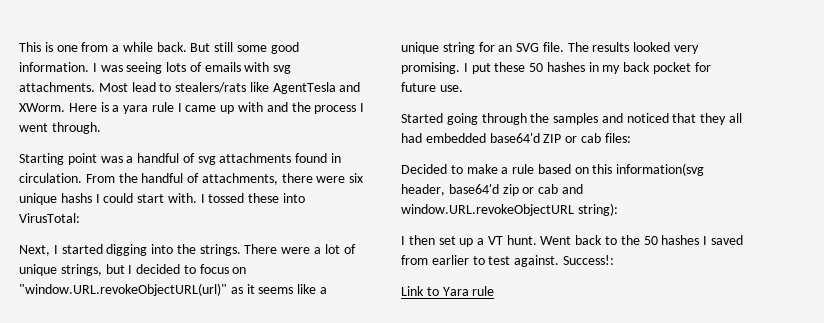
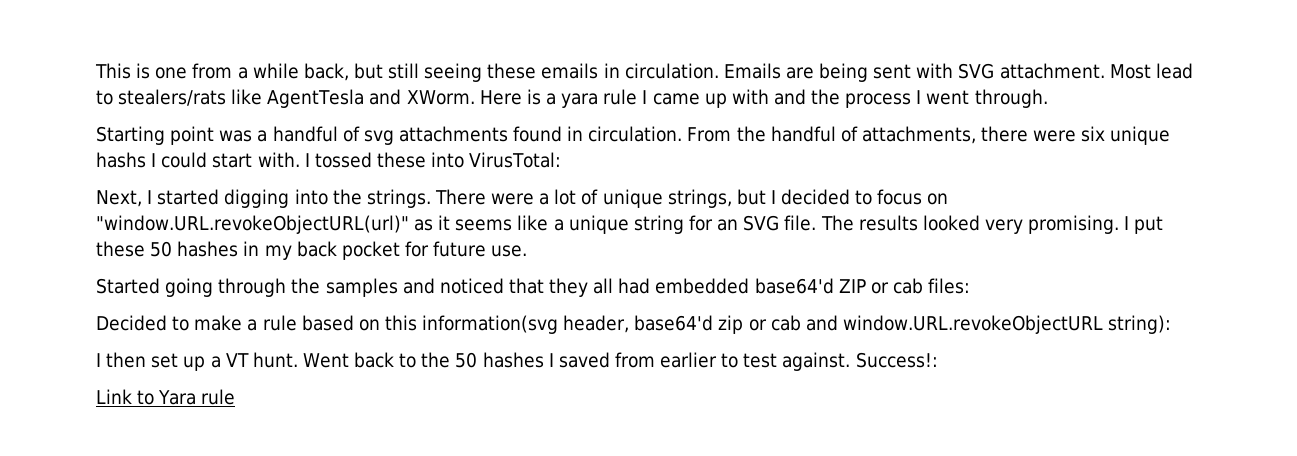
- This is one from a while back. But still some good information. I was seeing lots of emails with svg attachments.
+ This is one from a while back, but still seeing these emails in circulation. Emails are being sent with SVG attachment.

